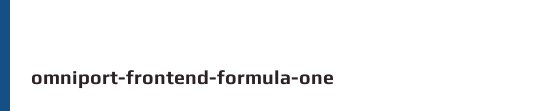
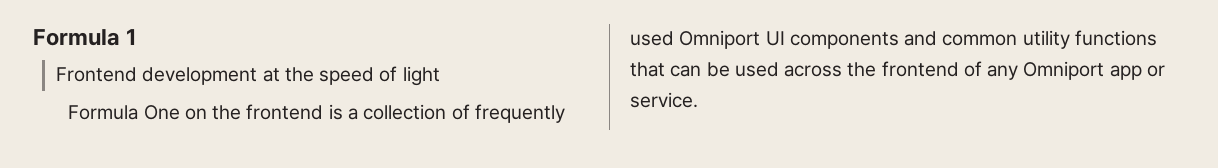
- omniport-frontend-formula-one
+ Formula 1
+ Frontend development at the speed of light
+ Formula One on the frontend is a collection of frequently used Omniport UI components and common utility functions that can be used across the frontend of any Omniport app or service.

